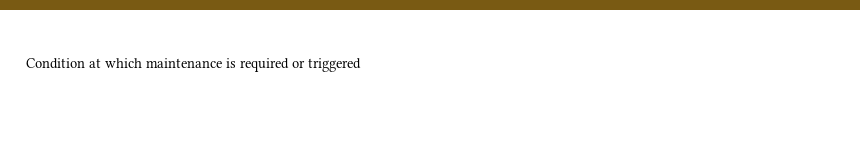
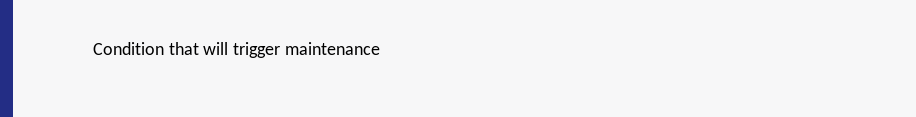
- Condition at which maintenance is required or triggered
+ Condition that will trigger maintenance

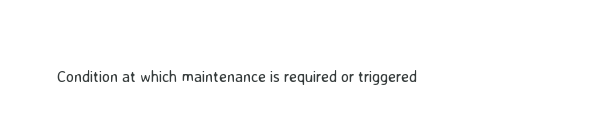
- Condition that will trigger maintenance
+ Condition at which maintenance is required or triggered

